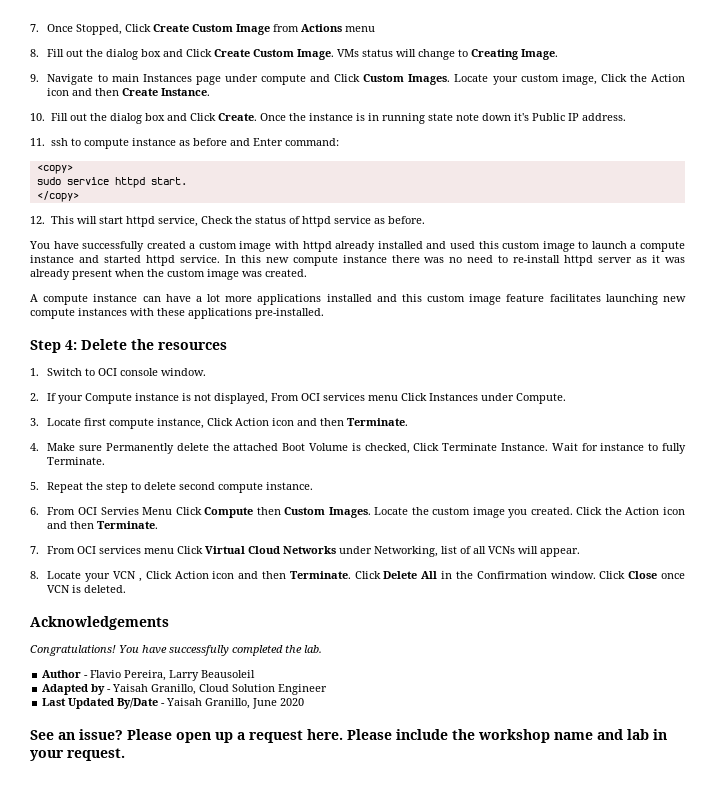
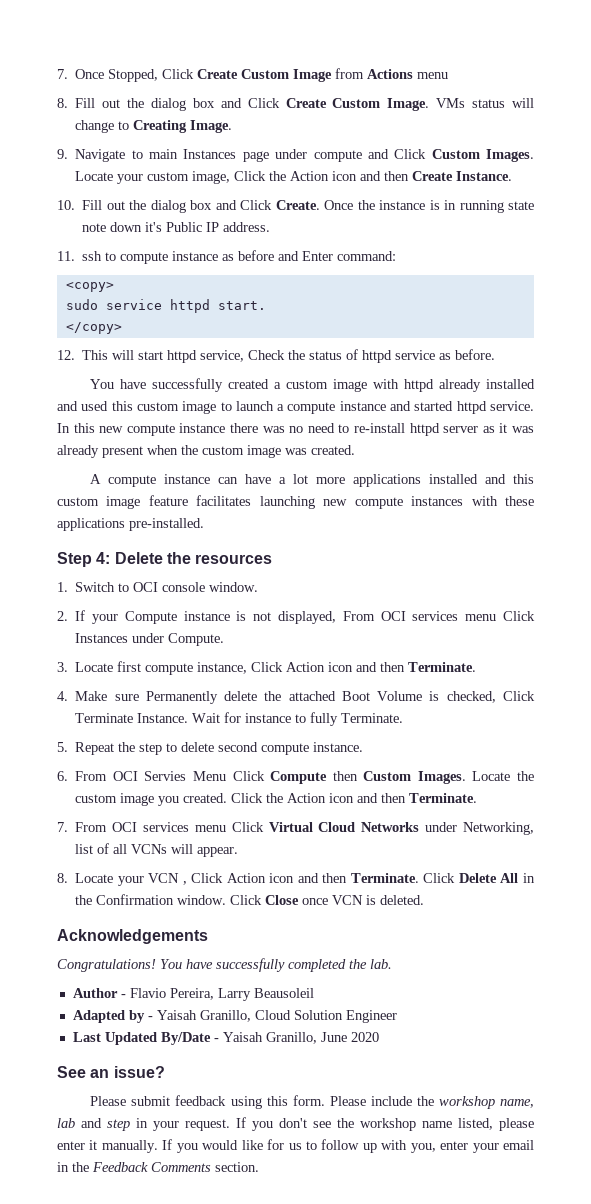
- See an issue? Please open up a request here. Please include the workshop name and lab in your request.
+ See an issue?
+ Please submit feedback using this form. Please include the workshop name, lab and step in your request. If you don't see the workshop name listed, please enter it manually. If you would like for us to follow up with you, enter your email in the Feedback Comments section.

